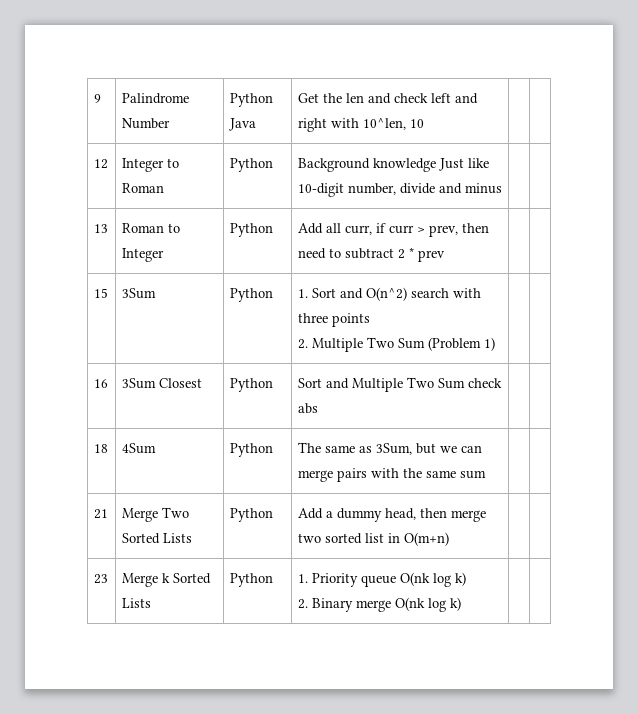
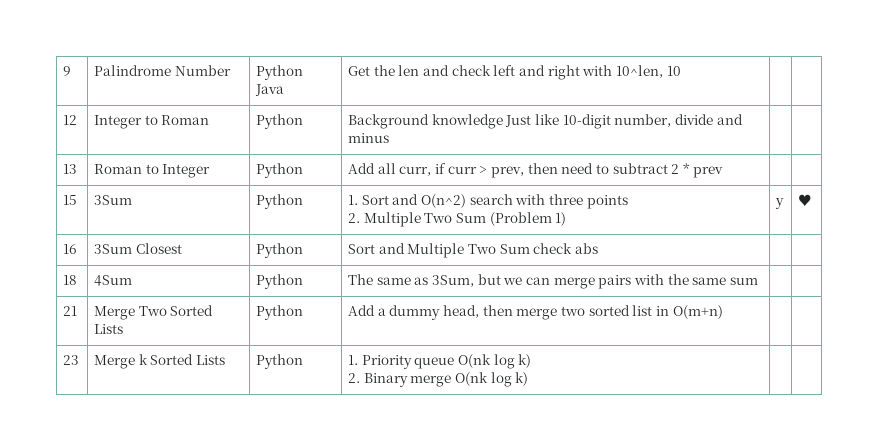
  15 | 3Sum | Python | 1. Sort and O(n^2) search with three points
- 2. Multiple Two Sum (Problem 1) | |
+ 2. Multiple Two Sum (Problem 1) | y | ♥

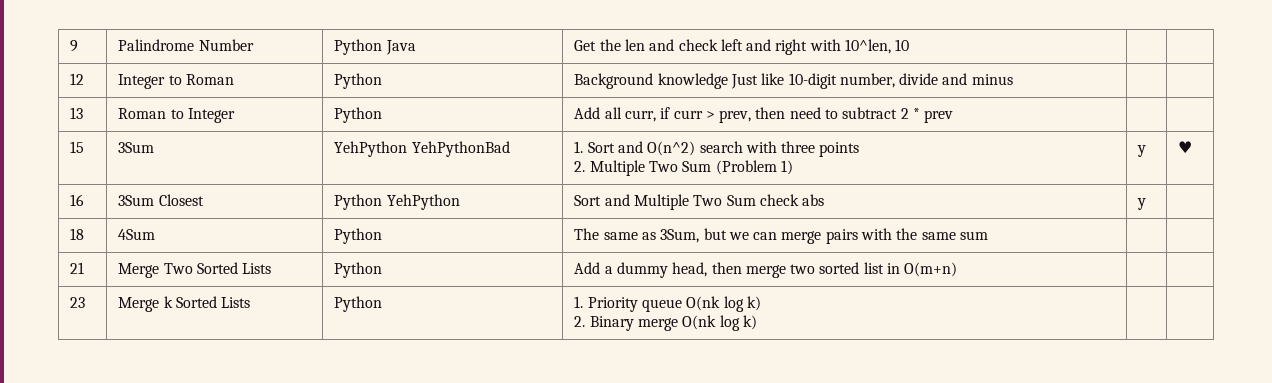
- 15 | 3Sum | Python | 1. Sort and O(n^2) search with three points
+ 15 | 3Sum | YehPython YehPythonBad | 1. Sort and O(n^2) search with three points
- 16 | 3Sum Closest | Python | Sort and Multiple Two Sum check abs | |
+ 16 | 3Sum Closest | Python YehPython | Sort and Multiple Two Sum check abs | y |

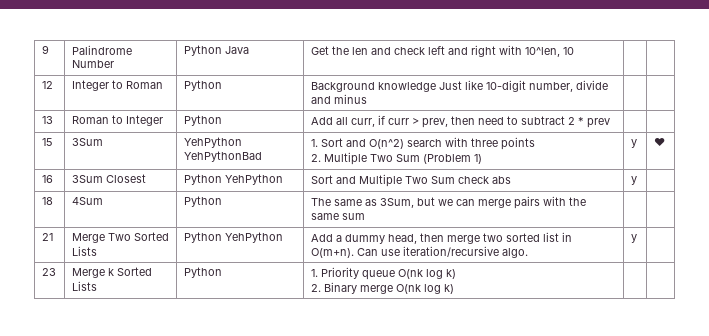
- 21 | Merge Two Sorted Lists | Python | Add a dummy head, then merge two sorted list in O(m+n) | |
+ 21 | Merge Two Sorted Lists | Python YehPython | Add a dummy head, then merge two sorted list in O(m+n). Can use iteration/recursive algo. | y |

